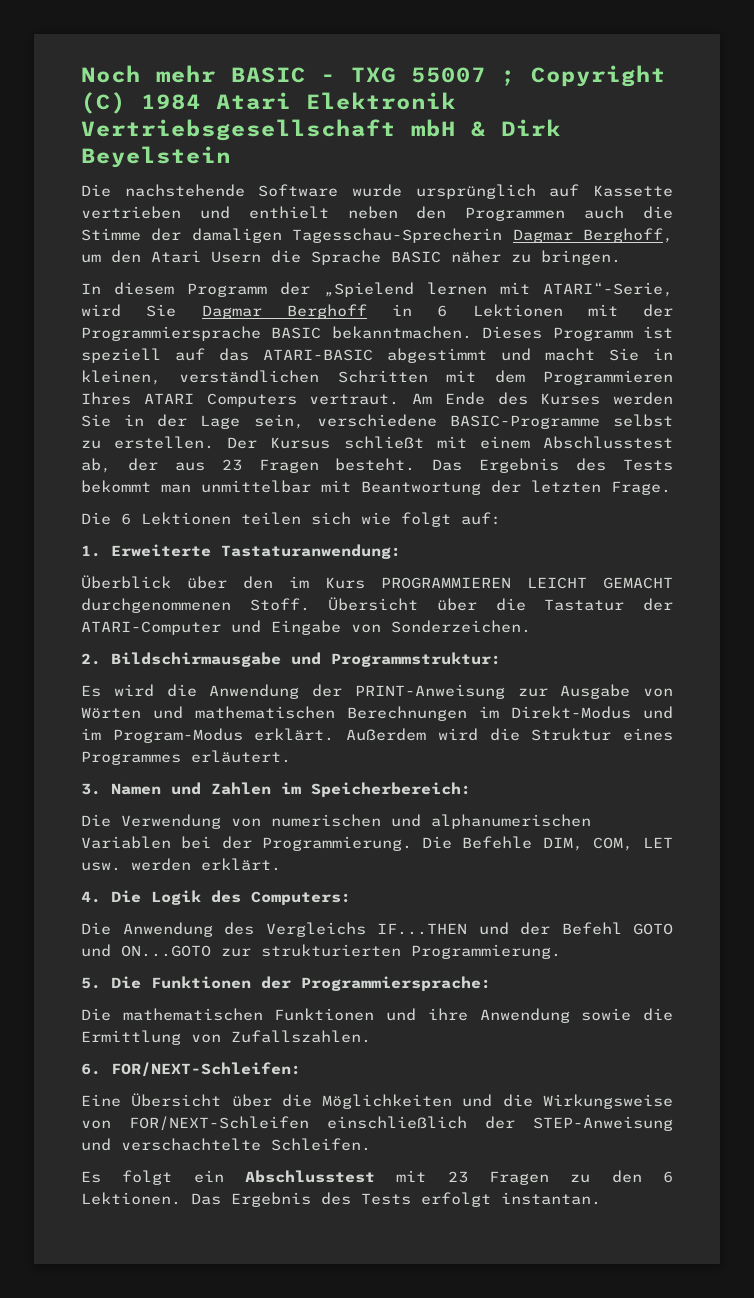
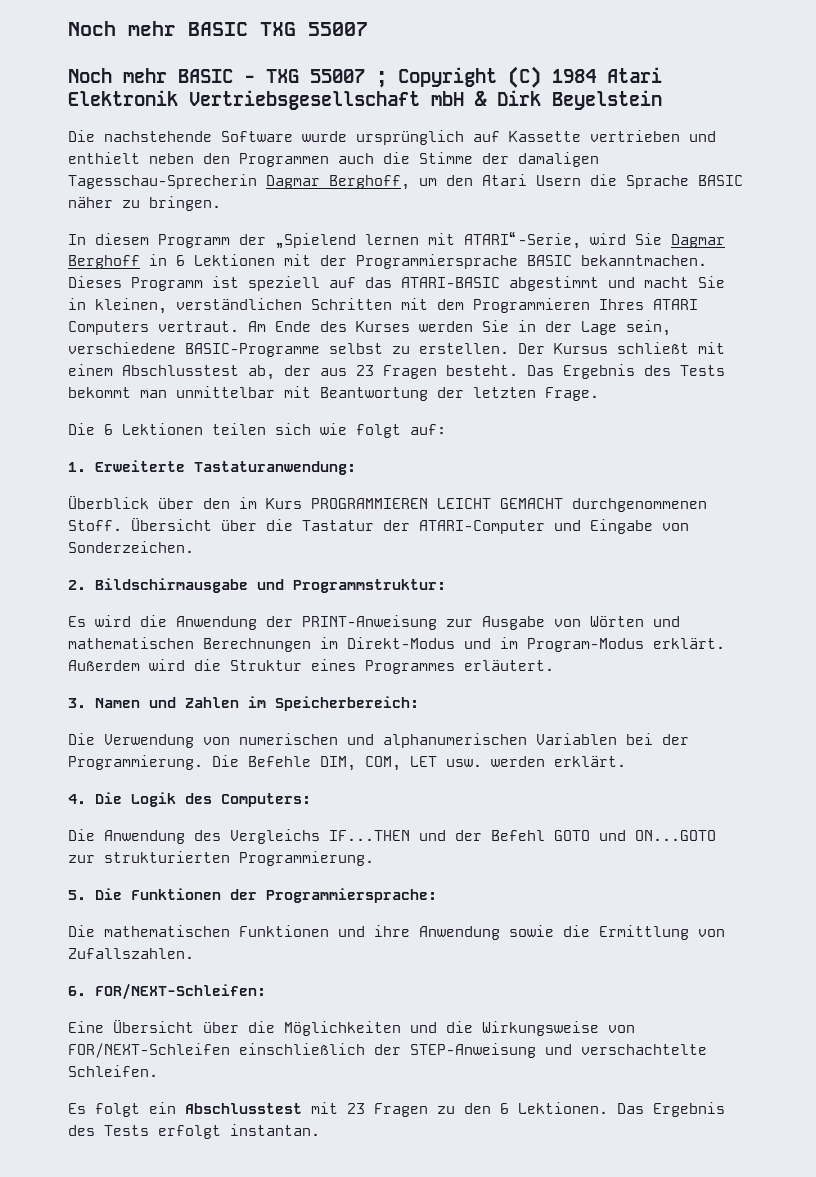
+ Noch mehr BASIC TXG 55007

